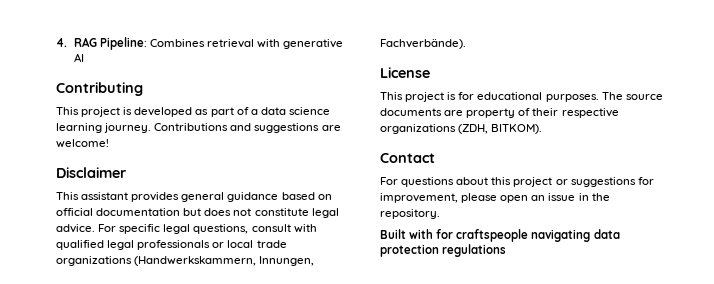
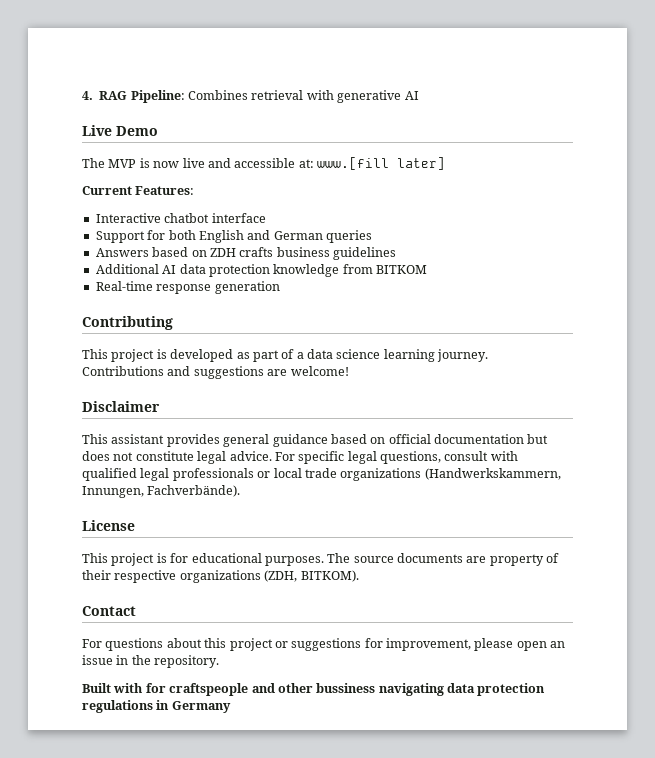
+ Live Demo
+ The MVP is now live and accessible at: www.[fill later]
+ Current Features:
+ Interactive chatbot interface
+ Support for both English and German queries
+ Answers based on ZDH crafts business guidelines
+ Additional AI data protection knowledge from BITKOM
+ Real-time response generation
- Built with for craftspeople navigating data protection regulations
+ Built with for craftspeople and other bussiness navigating data protection regulations in Germany

